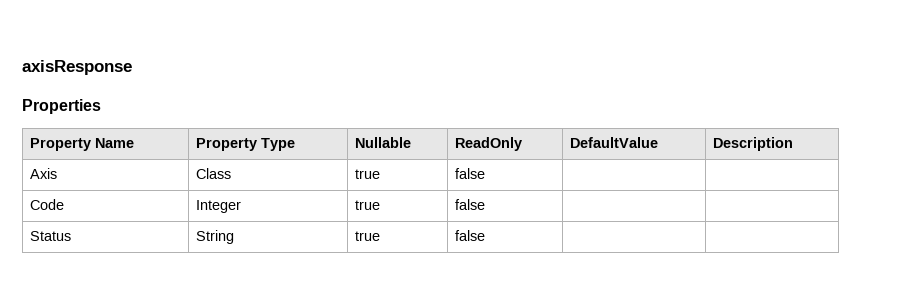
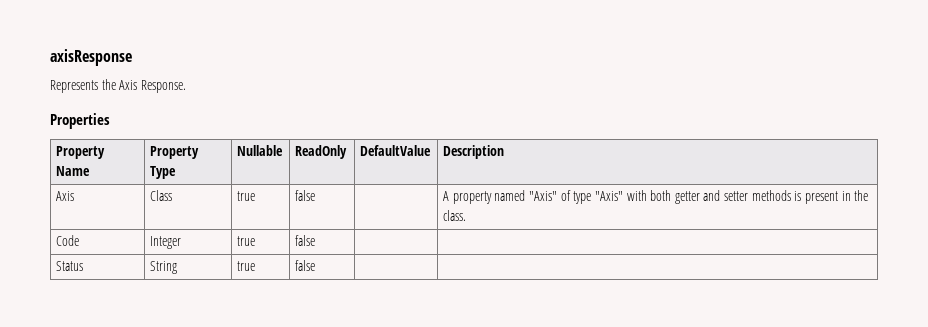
+ Represents the Axis Response.
- Axis | Class | true | false | |
+ Axis | Class | true | false | | A property named "Axis" of type "Axis" with both getter and setter methods is present in the class.

